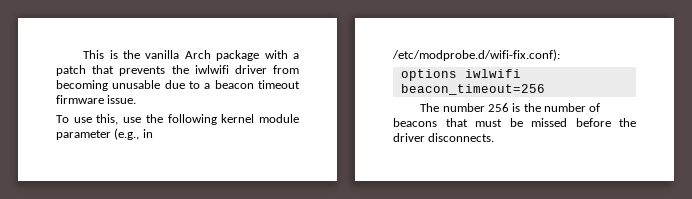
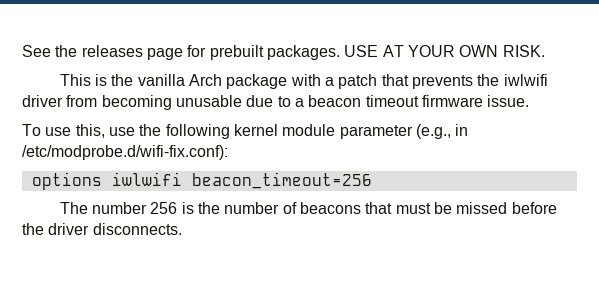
+ See the releases page for prebuilt packages. USE AT YOUR OWN RISK.

